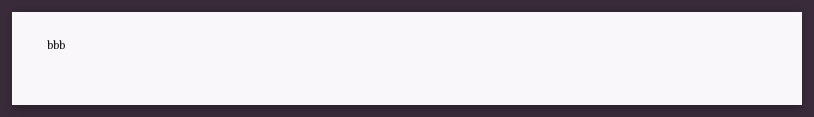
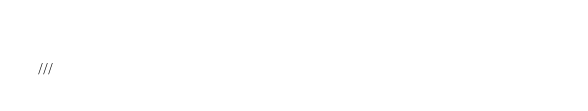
- bbb
+ ///

